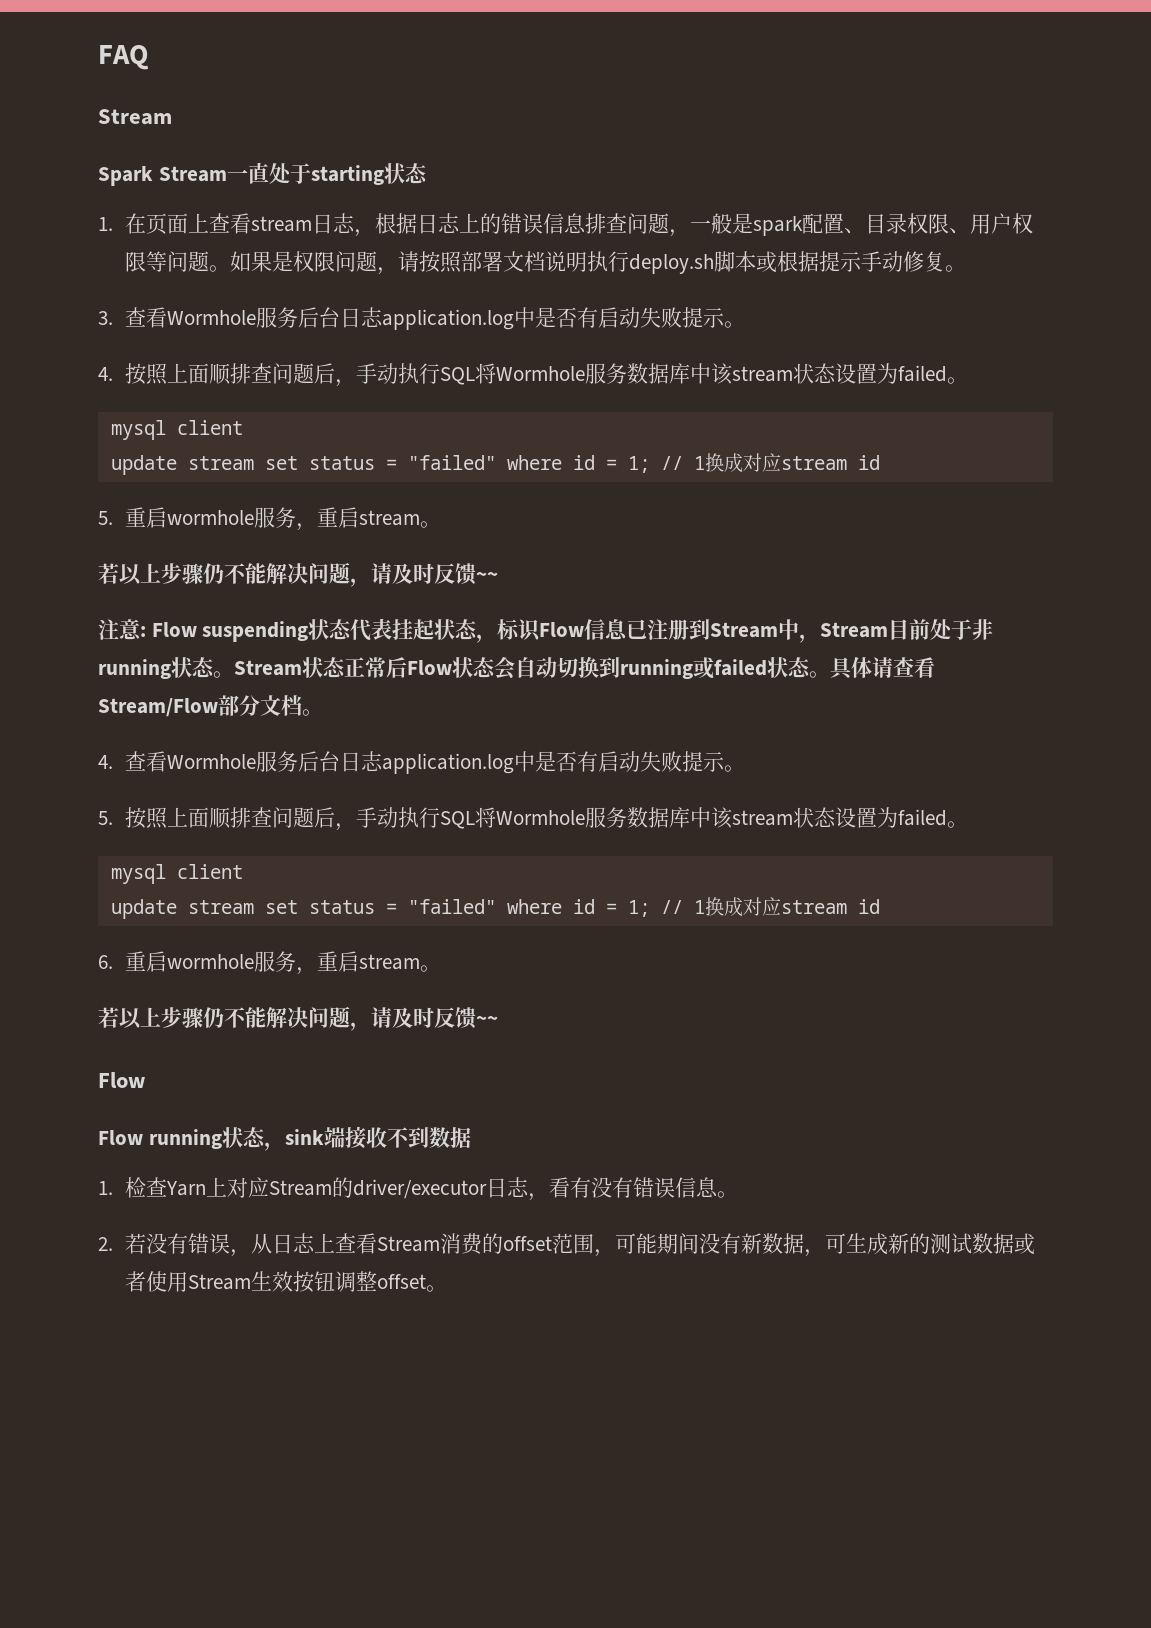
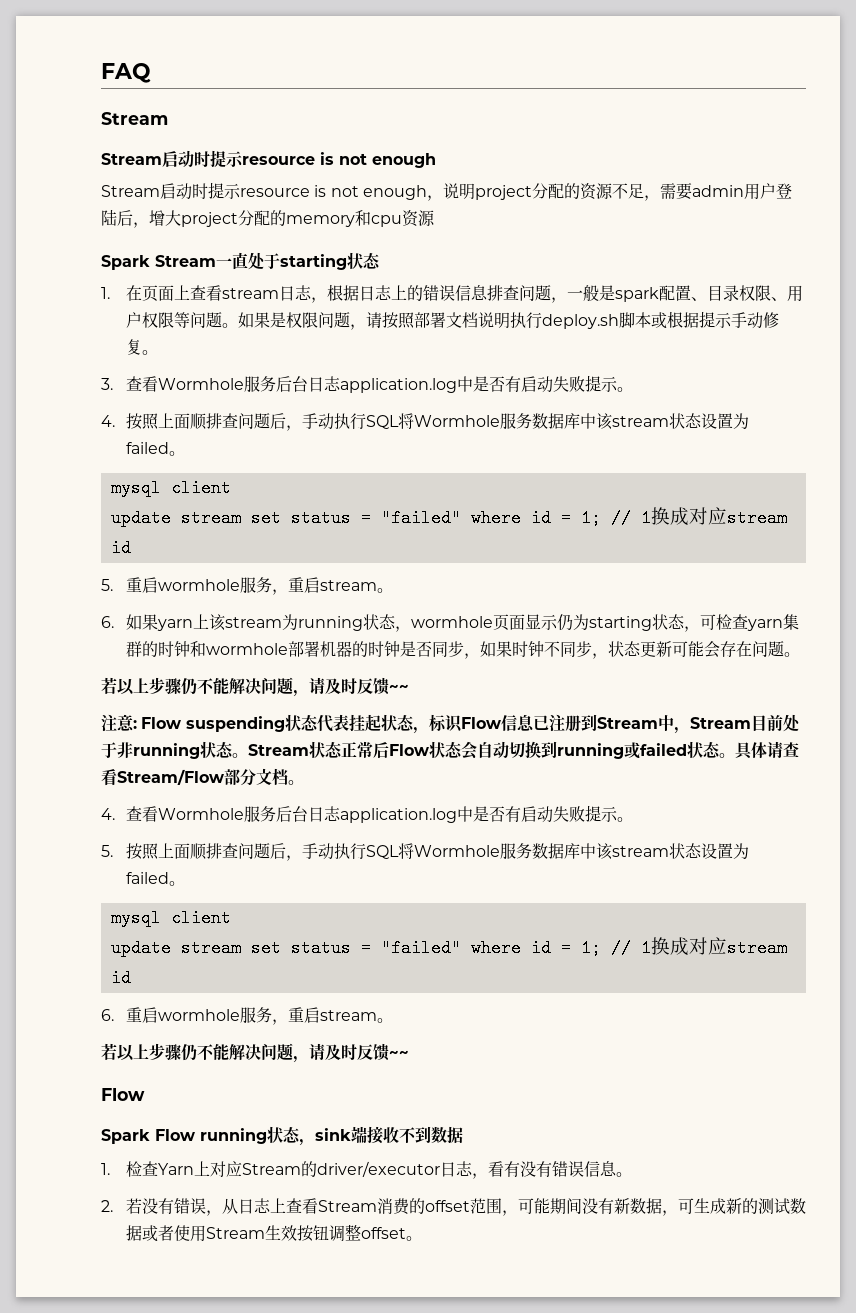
  FAQ
  Stream
+ Stream启动时提示resource is not enough
+ Stream启动时提示resource is not enough，说明project分配的资源不足，需要admin用户登陆后，增大project分配的memory和cpu资源
+ 6.如果yarn上该stream为running状态，wormhole页面显示仍为starting状态，可检查yarn集群的时钟和wormhole部署机器的时钟是否同步，如果时钟不同步，状态更新可能会存在问题。
- Flow running状态，sink端接收不到数据
+ Spark Flow running状态，sink端接收不到数据

